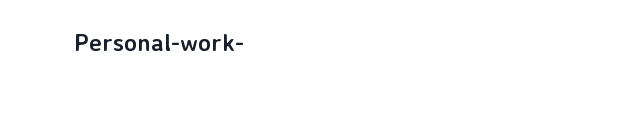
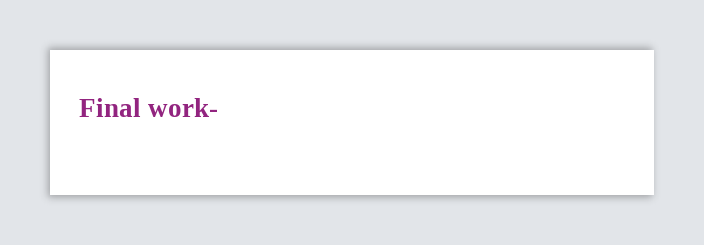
- Personal-work-
+ Final work-

